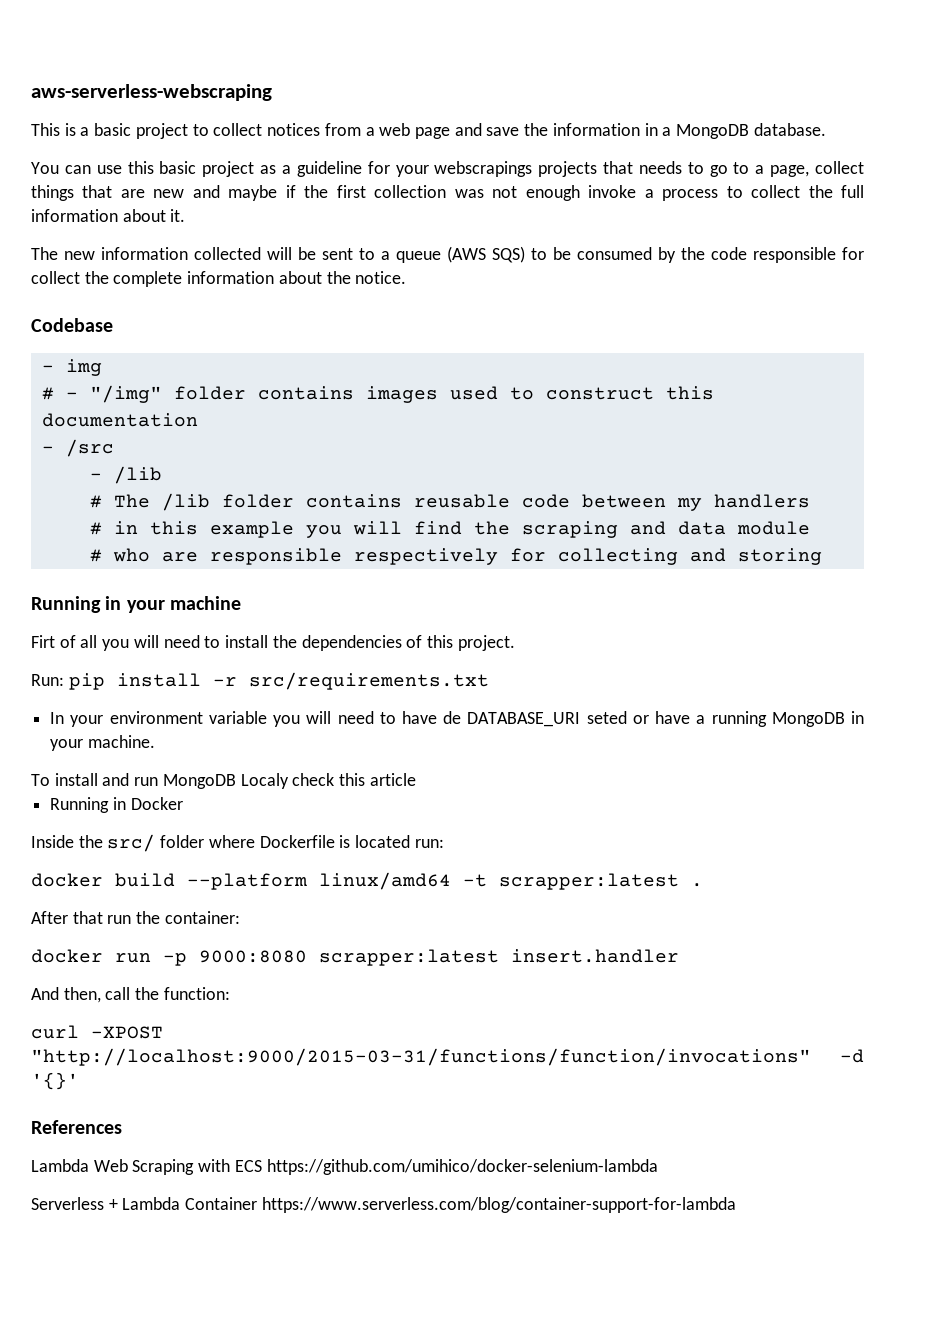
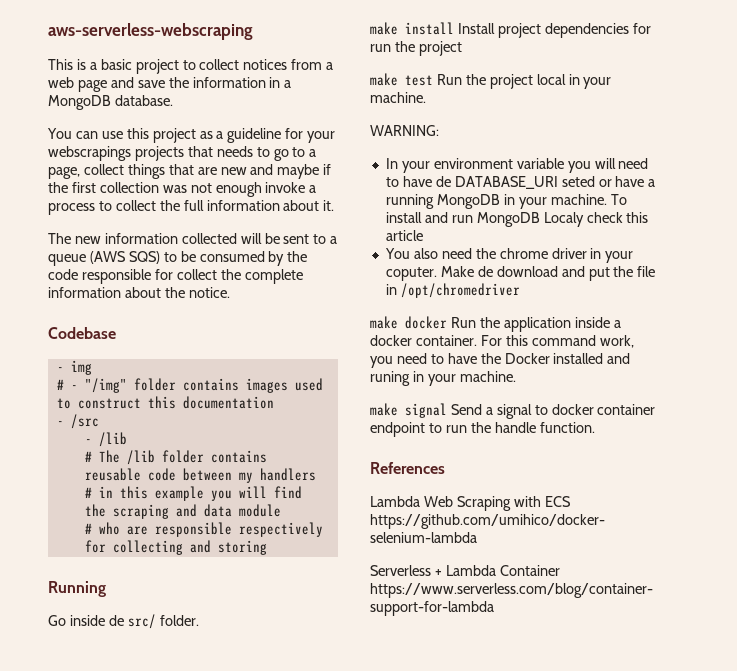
- You can use this basic project as a guideline for your webscrapings projects that needs to go to a page, collect things that are new and maybe if the first collection was not enough invoke a process to collect the full information about it.
+ You can use this project as a guideline for your webscrapings projects that needs to go to a page, collect things that are new and maybe if the first collection was not enough invoke a process to collect the full information about it.
- Running in your machine
- Firt of all you will need to install the dependencies of this project.
- Run: pip install -r src/requirements.txt
+ Running
+ Go inside de src/ folder.
+ make install Install project dependencies for run the project
+ make test Run the project local in your machine.
+ WARNING:
- In your environment variable you will need to have de DATABASE_URI seted or have a running MongoDB in your machine.
- To install and run MongoDB Localy check this article
+ In your environment variable you will need to have de DATABASE_URI seted or have a running MongoDB in your machine. To install and run MongoDB Localy check this article
- Running in Docker
- Inside the src/ folder where Dockerfile is located run:
- docker build --platform linux/amd64 -t scrapper:latest .
- After that run the container:
- docker run -p 9000:8080 scrapper:latest insert.handler
- And then, call the function:
- curl -XPOST "http://localhost:9000/2015-03-31/functions/function/invocations" -d '{}'
+ You also need the chrome driver in your coputer. Make de download and put the file in /opt/chromedriver
+ make docker Run the application inside a docker container. For this command work, you need to have the Docker installed and runing in your machine.
+ make signal Send a signal to docker container endpoint to run the handle function.

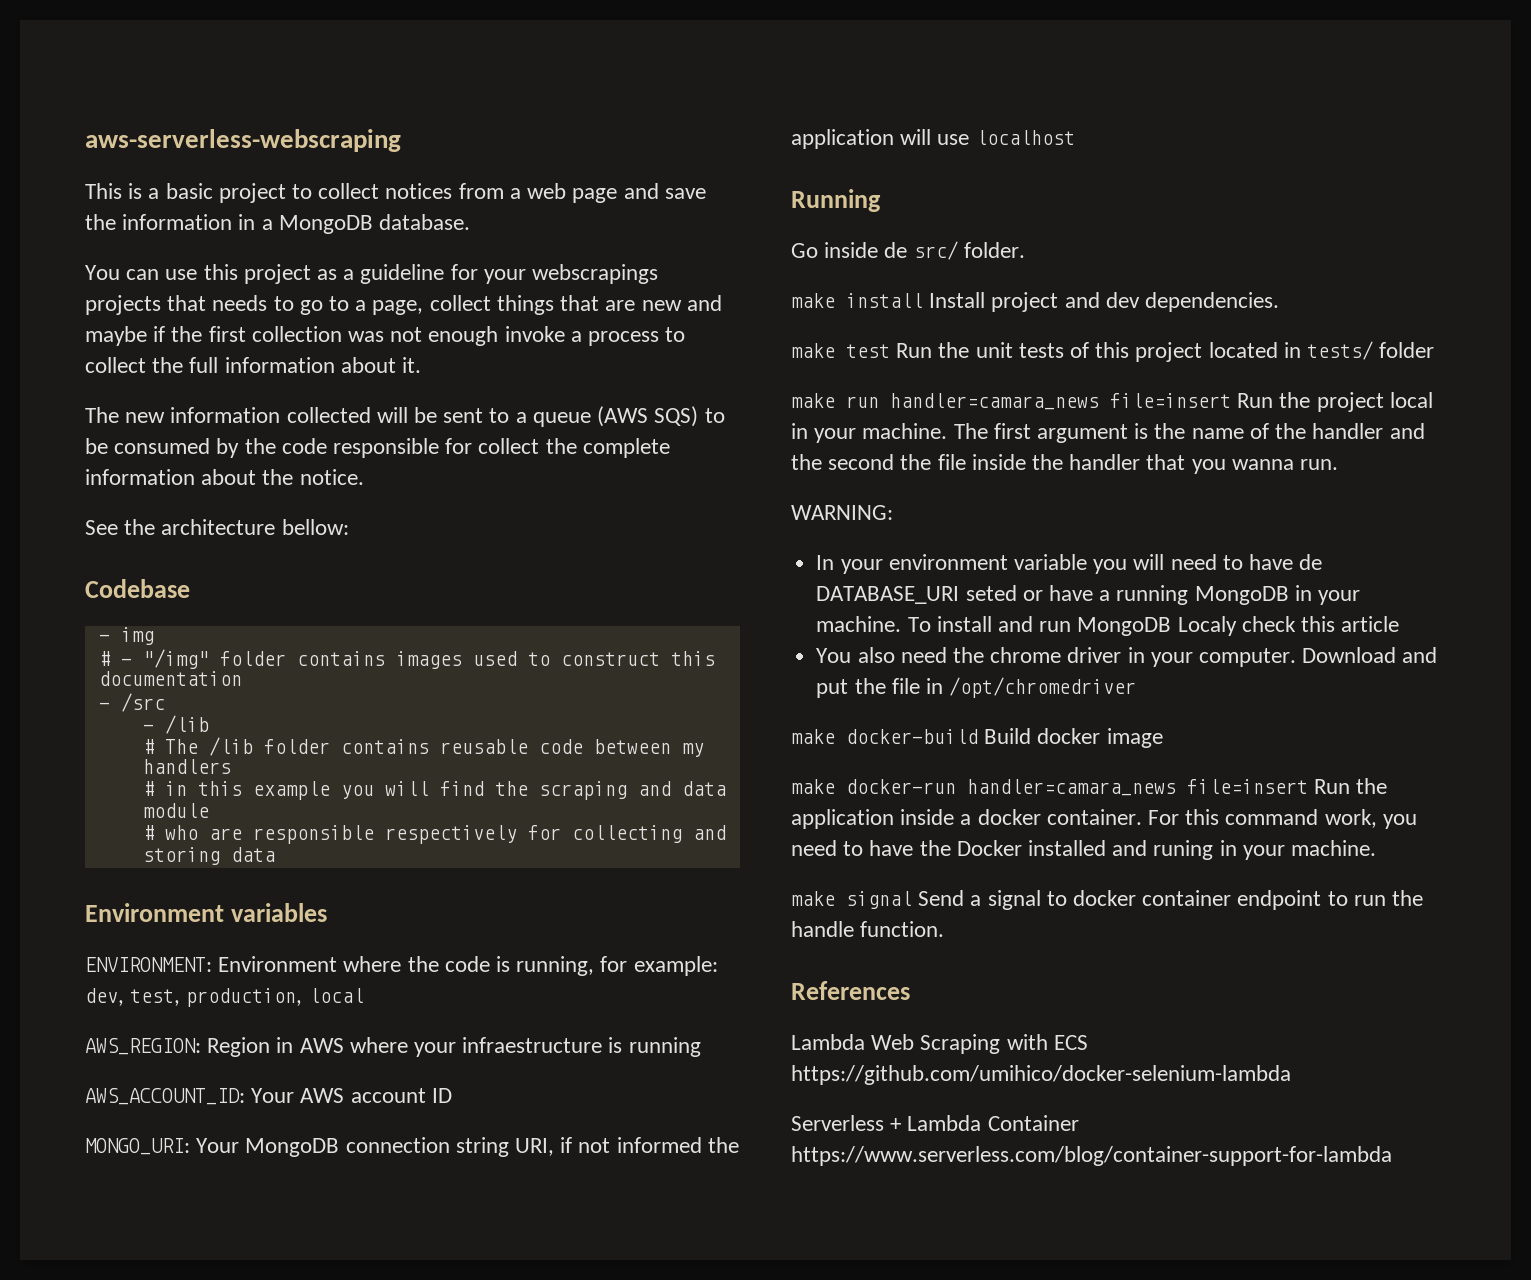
+ See the architecture bellow:
- # who are responsible respectively for collecting and storing
+ # who are responsible respectively for collecting and storing data
+ Environment variables
+ ENVIRONMENT: Environment where the code is running, for example: dev, test, production, local
+ AWS_REGION: Region in AWS where your infraestructure is running
+ AWS_ACCOUNT_ID: Your AWS account ID
+ MONGO_URI: Your MongoDB connection string URI, if not informed the application will use localhost
- make install Install project dependencies for run the project
+ make install Install project and dev dependencies.
- make test Run the project local in your machine.
+ make test Run the unit tests of this project located in tests/ folder
+ make run handler=camara_news file=insert Run the project local in your machine. The first argument is the name of the handler and the second the file inside the handler that you wanna run.
- You also need the chrome driver in your coputer. Make de download and put the file in /opt/chromedriver
+ You also need the chrome driver in your computer. Download and put the file in /opt/chromedriver
- make docker Run the application inside a docker container.
+ make docker-build Build docker image
+ make docker-run handler=camara_news file=insert Run the application inside a docker container.

